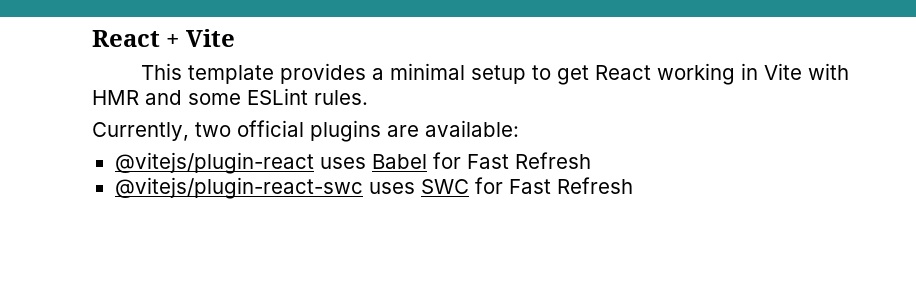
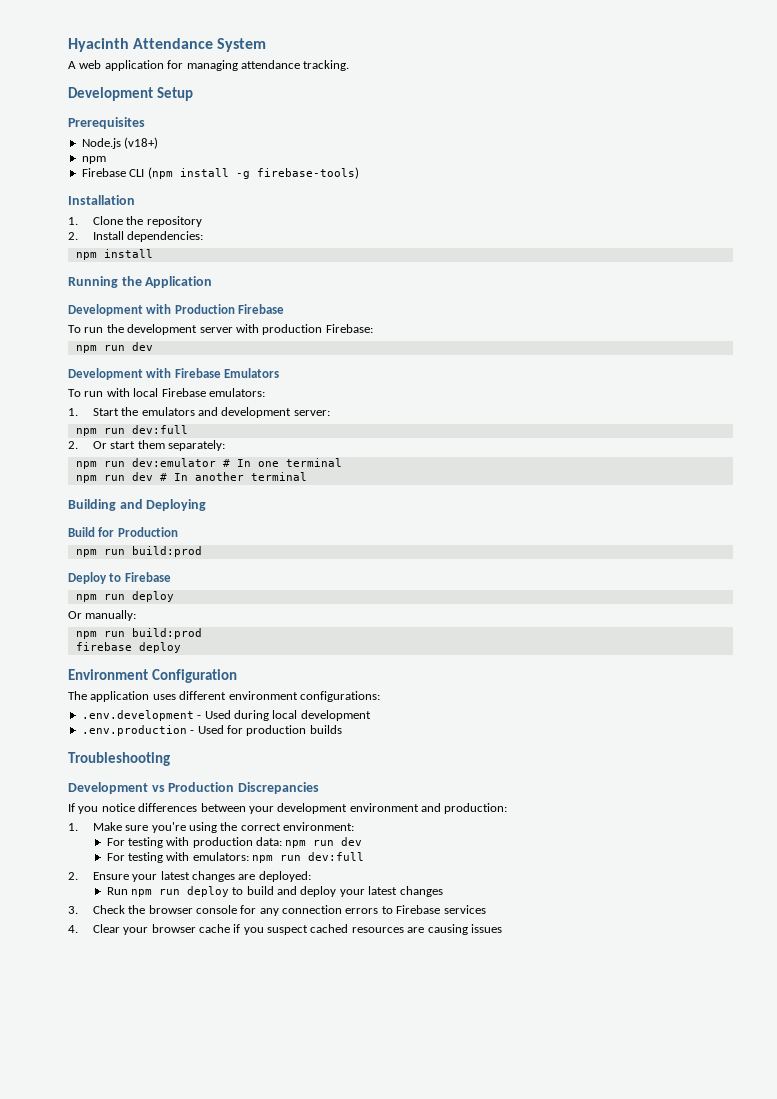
- React + Vite
- This template provides a minimal setup to get React working in Vite with HMR and some ESLint rules.
- Currently, two official plugins are available:
- @vitejs/plugin-react uses Babel for Fast Refresh
- @vitejs/plugin-react-swc uses SWC for Fast Refresh
+ Hyacinth Attendance System
+ A web application for managing attendance tracking.
+ Development Setup
+ Prerequisites
+ Node.js (v18+)
+ npm
+ Firebase CLI (npm install -g firebase-tools)
+ Installation
+ 1. Clone the repository
+ 2. Install dependencies:
+ npm install
+ Running the Application
+ Development with Production Firebase
+ To run the development server with production Firebase:
+ npm run dev
+ Development with Firebase Emulators
+ To run with local Firebase emulators:
+ 1. Start the emulators and development server:
+ npm run dev:full
+ 2. Or start them separately:
+ npm run dev:emulator # In one terminal
+ npm run dev # In another terminal
+ Building and Deploying
+ Build for Production
+ npm run build:prod
+ Deploy to Firebase
+ npm run deploy
+ Or manually:
+ npm run build:prod
+ firebase deploy
+ Environment Configuration
+ The application uses different environment configurations:
+ .env.development - Used during local development
+ .env.production - Used for production builds
+ Troubleshooting
+ Development vs Production Discrepancies
+ If you notice differences between your development environment and production:
+ 1. Make sure you're using the correct environment:
+ For testing with production data: npm run dev
+ For testing with emulators: npm run dev:full
+ 2. Ensure your latest changes are deployed:
+ Run npm run deploy to build and deploy your latest changes
+ 3. Check the browser console for any connection errors to Firebase services
+ 4. Clear your browser cache if you suspect cached resources are causing issues

